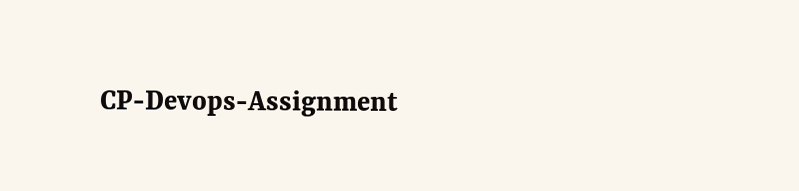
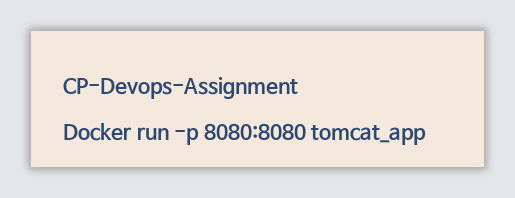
+ Docker run -p 8080:8080 tomcat_app

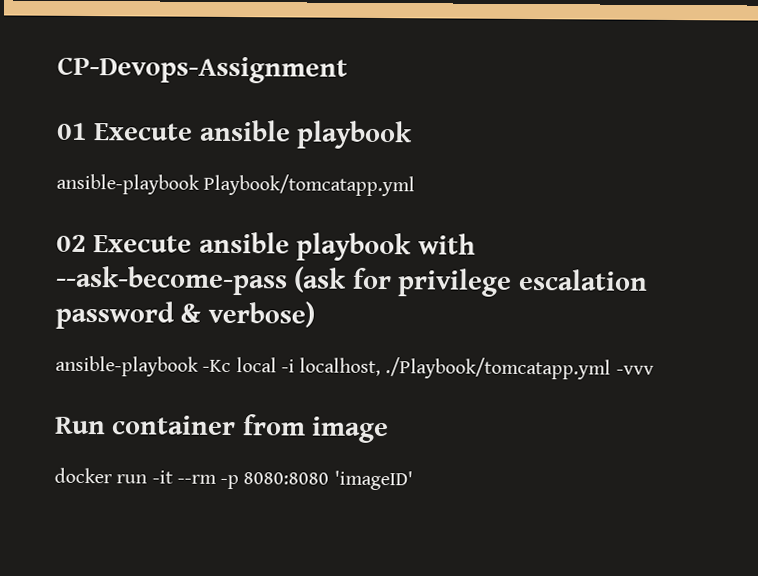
- Docker run -p 8080:8080 tomcat_app
+ 01 Execute ansible playbook
+ ansible-playbook Playbook/tomcatapp.yml
+ 02 Execute ansible playbook with --ask-become-pass (ask for privilege escalation password & verbose)
+ ansible-playbook -Kc local -i localhost, ./Playbook/tomcatapp.yml -vvv
+ Run container from image
+ docker run -it --rm -p 8080:8080 'imageID'

